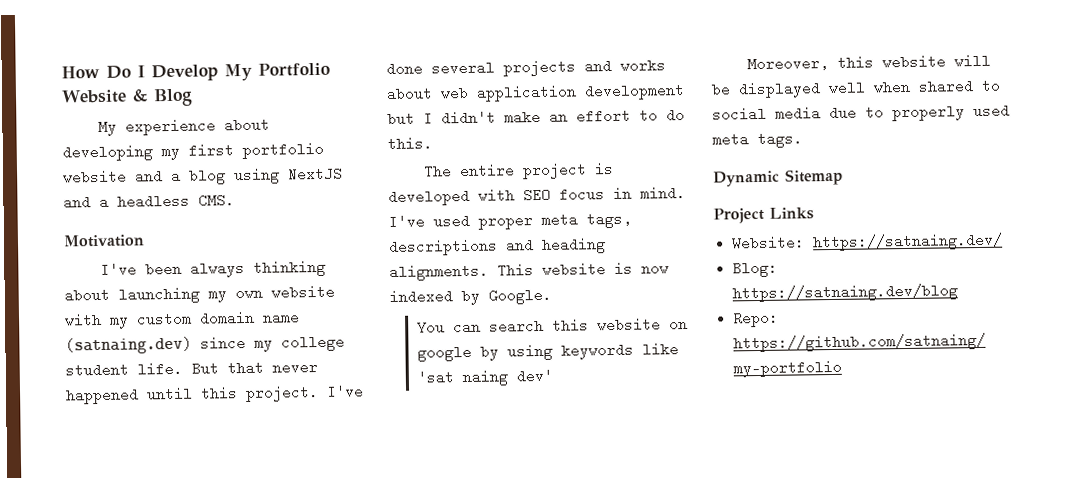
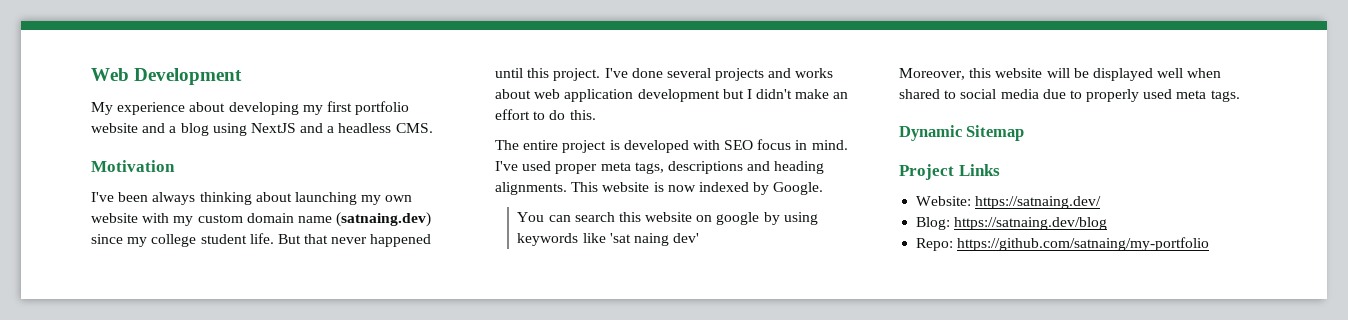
- How Do I Develop My Portfolio Website & Blog
+ Web Development

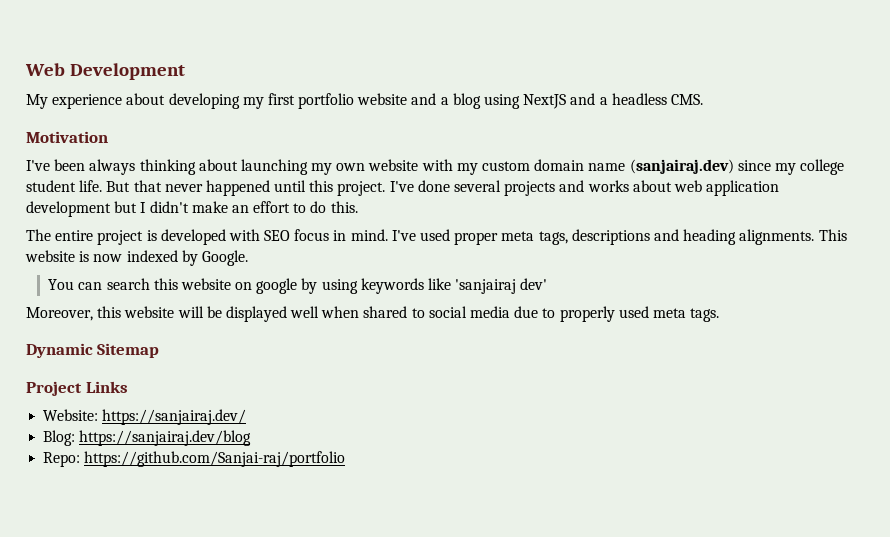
- I've been always thinking about launching my own website with my custom domain name (satnaing.dev) since my college student life.
+ I've been always thinking about launching my own website with my custom domain name (sanjairaj.dev) since my college student life.
- You can search this website on google by using keywords like 'sat naing dev'
+ You can search this website on google by using keywords like 'sanjairaj dev'
- Website: https://satnaing.dev/
+ Website: https://sanjairaj.dev/
- Blog: https://satnaing.dev/blog
+ Blog: https://sanjairaj.dev/blog
- Repo: https://github.com/satnaing/my-portfolio
+ Repo: https://github.com/Sanjai-raj/portfolio

